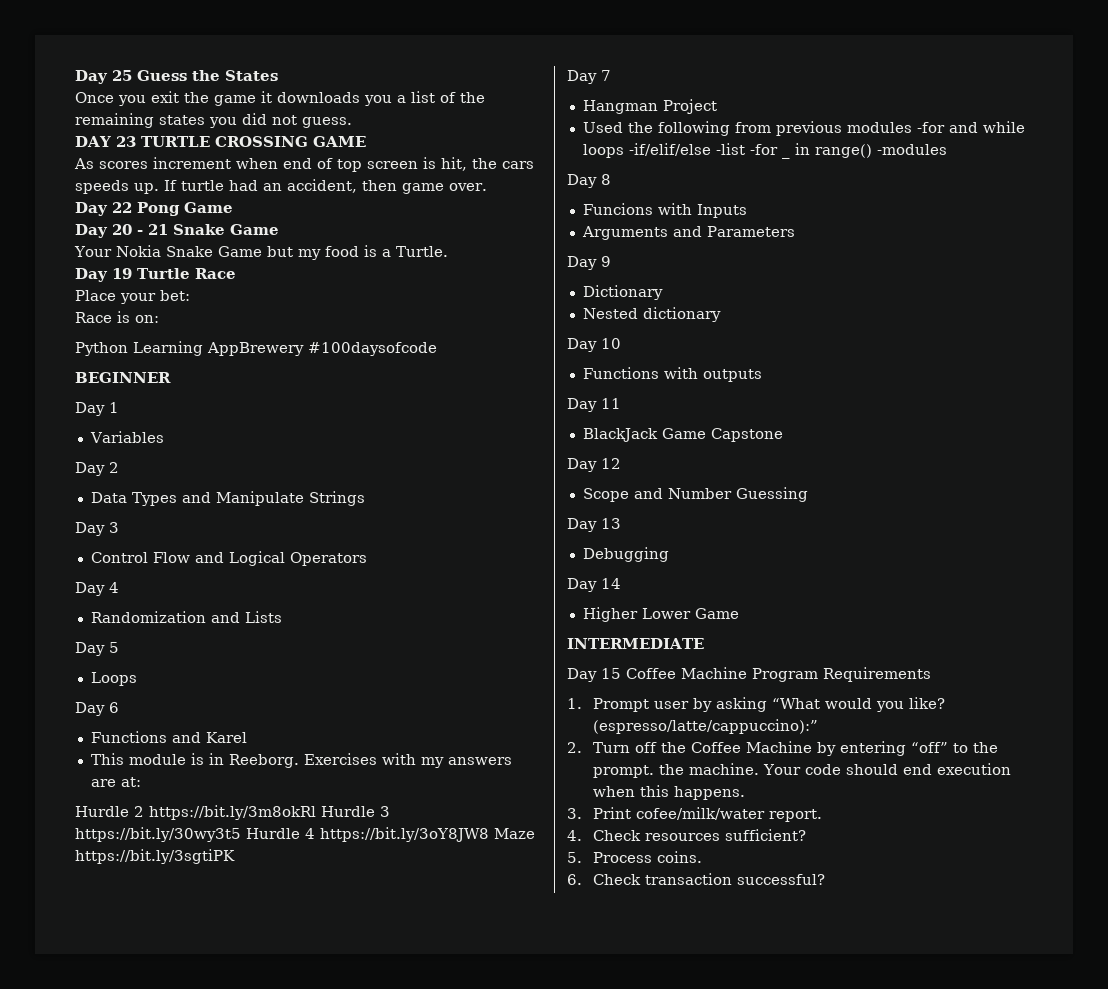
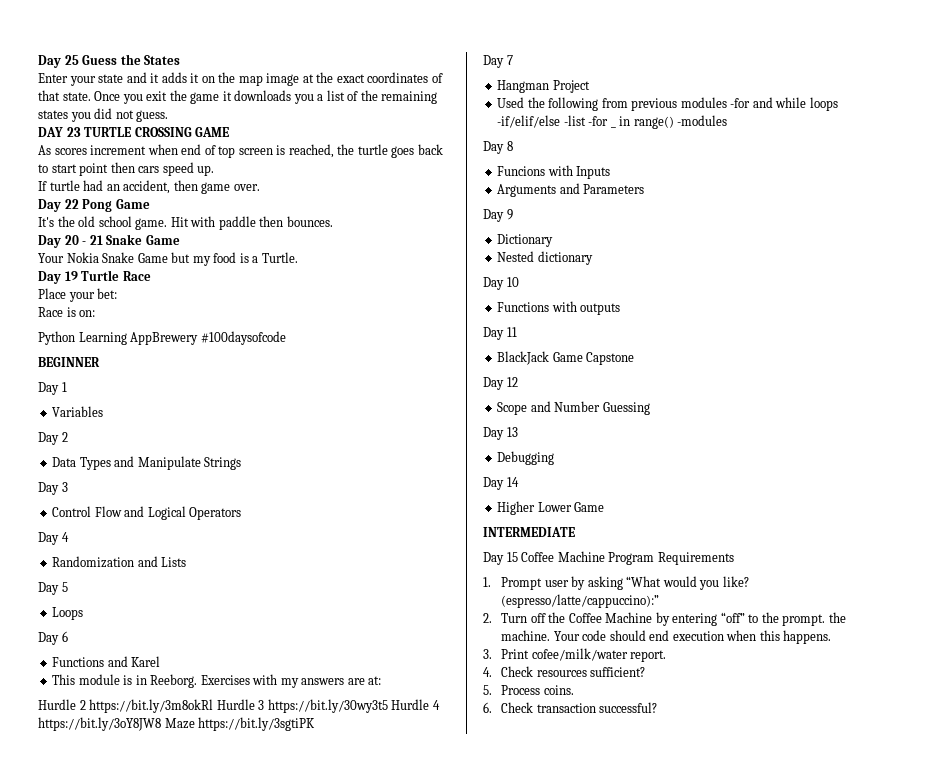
+ Enter your state and it adds it on the map image at the exact coordinates of that state.
- As scores increment when end of top screen is hit, the cars speeds up. If turtle had an accident, then game over.
+ As scores increment when end of top screen is reached, the turtle goes back to start point then cars speed up.
+ If turtle had an accident, then game over.
+ It's the old school game. Hit with paddle then bounces.

